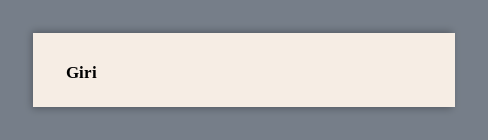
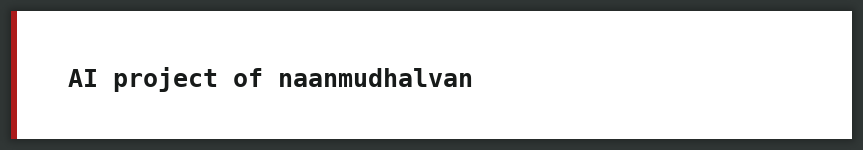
- Giri
+ AI project of naanmudhalvan

